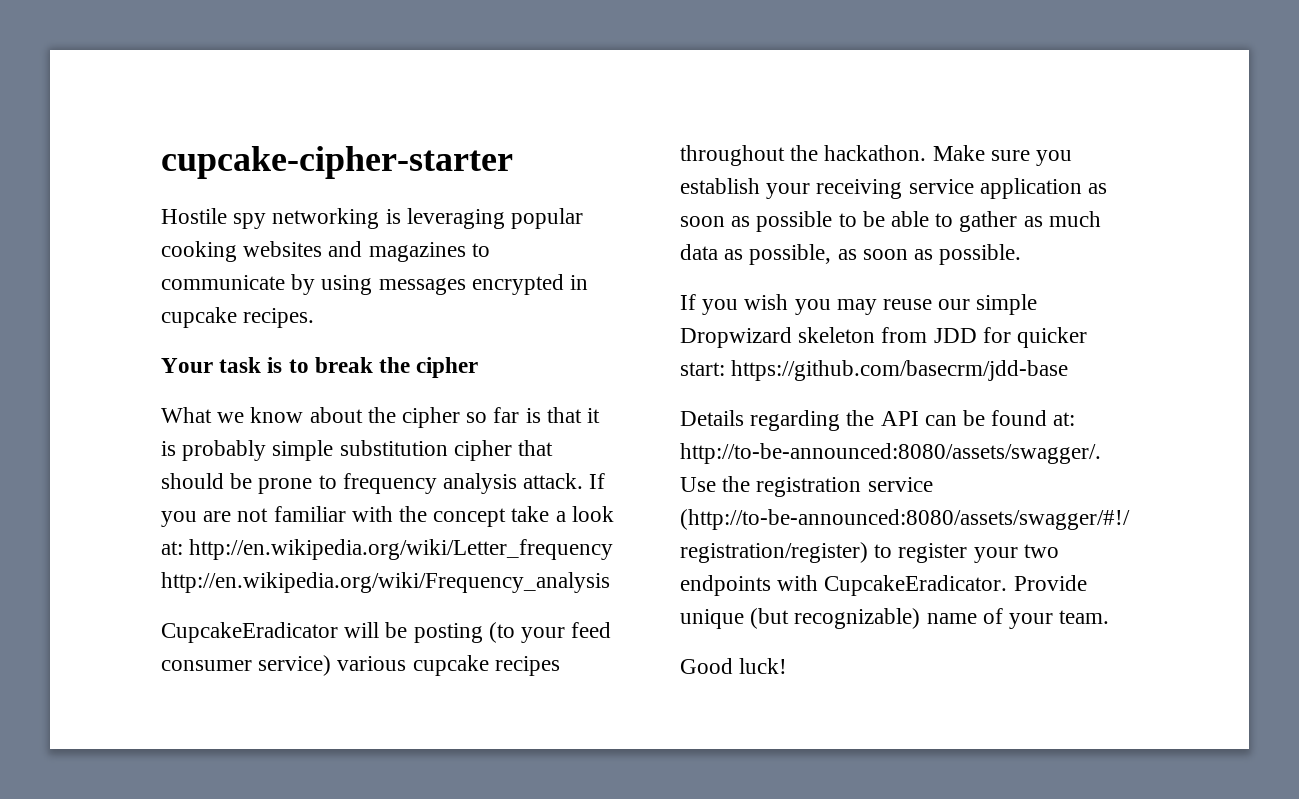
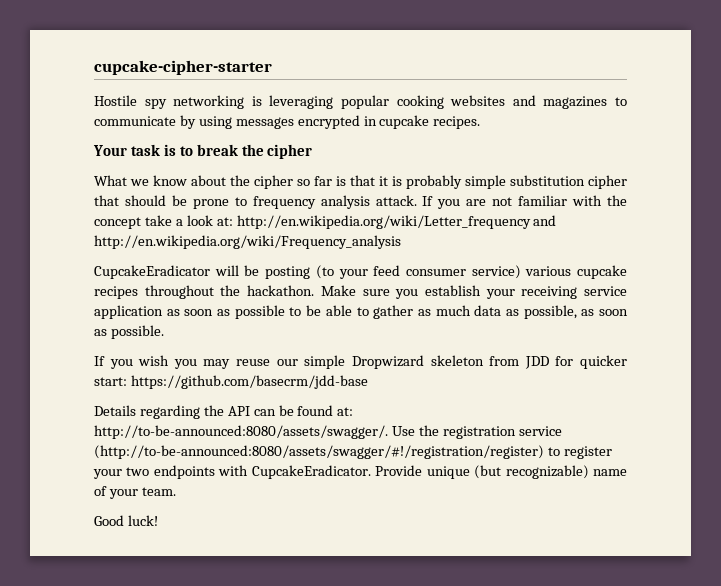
- If you are not familiar with the concept take a look at: http://en.wikipedia.org/wiki/Letter_frequency http://en.wikipedia.org/wiki/Frequency_analysis
+ If you are not familiar with the concept take a look at: http://en.wikipedia.org/wiki/Letter_frequency and http://en.wikipedia.org/wiki/Frequency_analysis

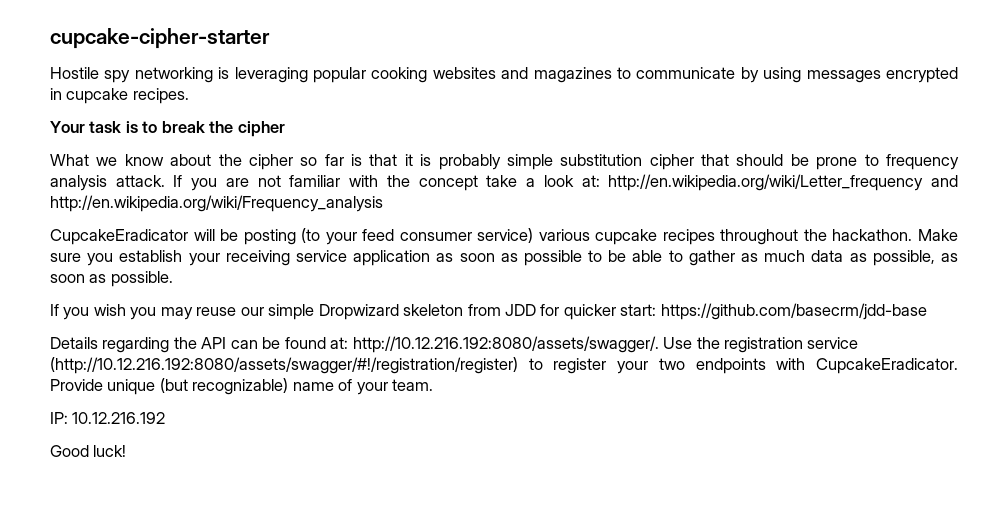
- Details regarding the API can be found at: http://to-be-announced:8080/assets/swagger/. Use the registration service (http://to-be-announced:8080/assets/swagger/#!/registration/register) to register your two endpoints with CupcakeEradicator.
+ Details regarding the API can be found at: http://10.12.216.192:8080/assets/swagger/. Use the registration service (http://10.12.216.192:8080/assets/swagger/#!/registration/register) to register your two endpoints with CupcakeEradicator.
+ IP: 10.12.216.192

